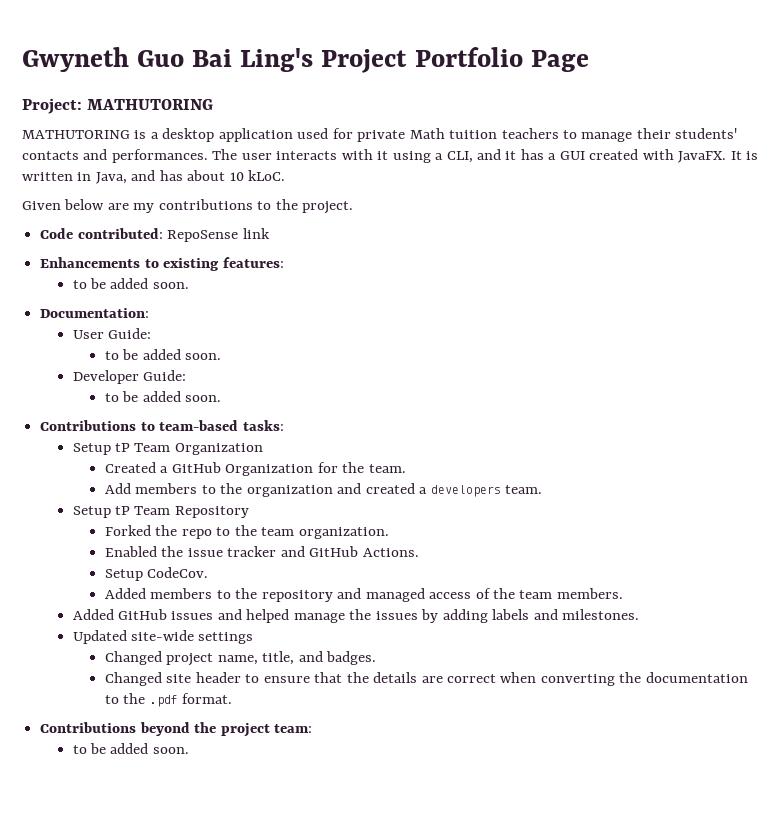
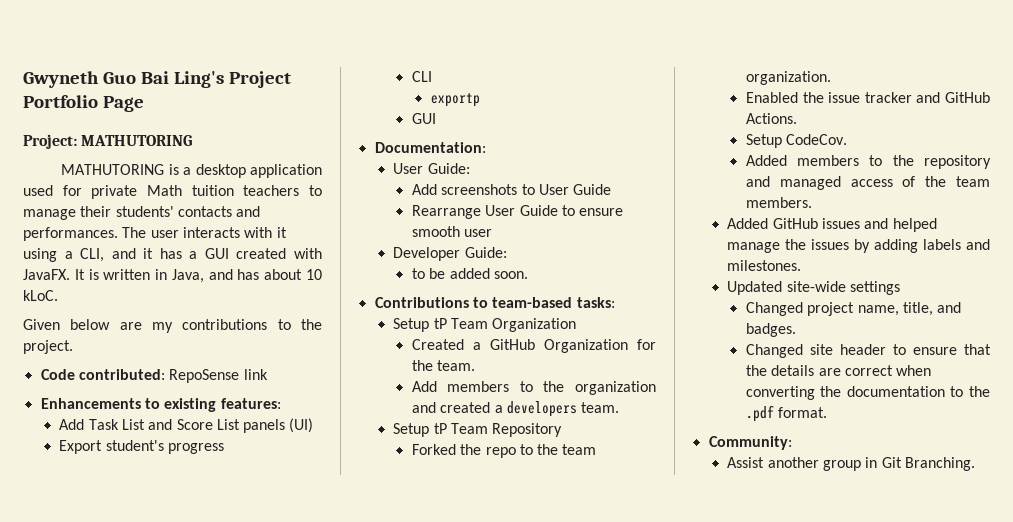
  Enhancements to existing features:
- to be added soon.
+ Add Task List and Score List panels (UI)
+ Export student's progress
+ CLI
+ exportp
+ GUI
  Documentation:
  User Guide:
- to be added soon.
+ Add screenshots to User Guide
+ Rearrange User Guide to ensure smooth user
- Contributions beyond the project team:
- to be added soon.
+ Community:
+ Assist another group in Git Branching.

